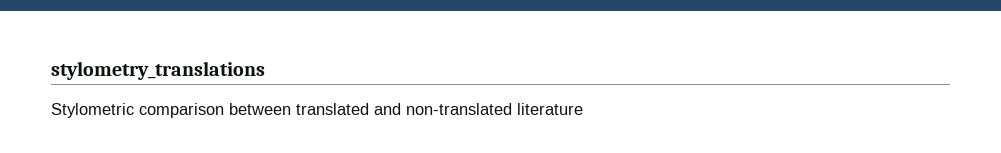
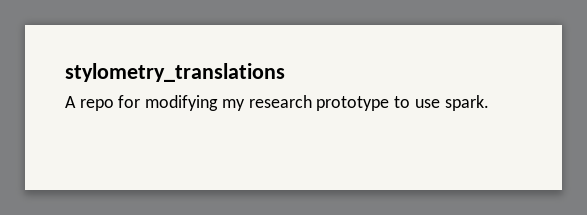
- Stylometric comparison between translated and non-translated literature
+ A repo for modifying my research prototype to use spark.

